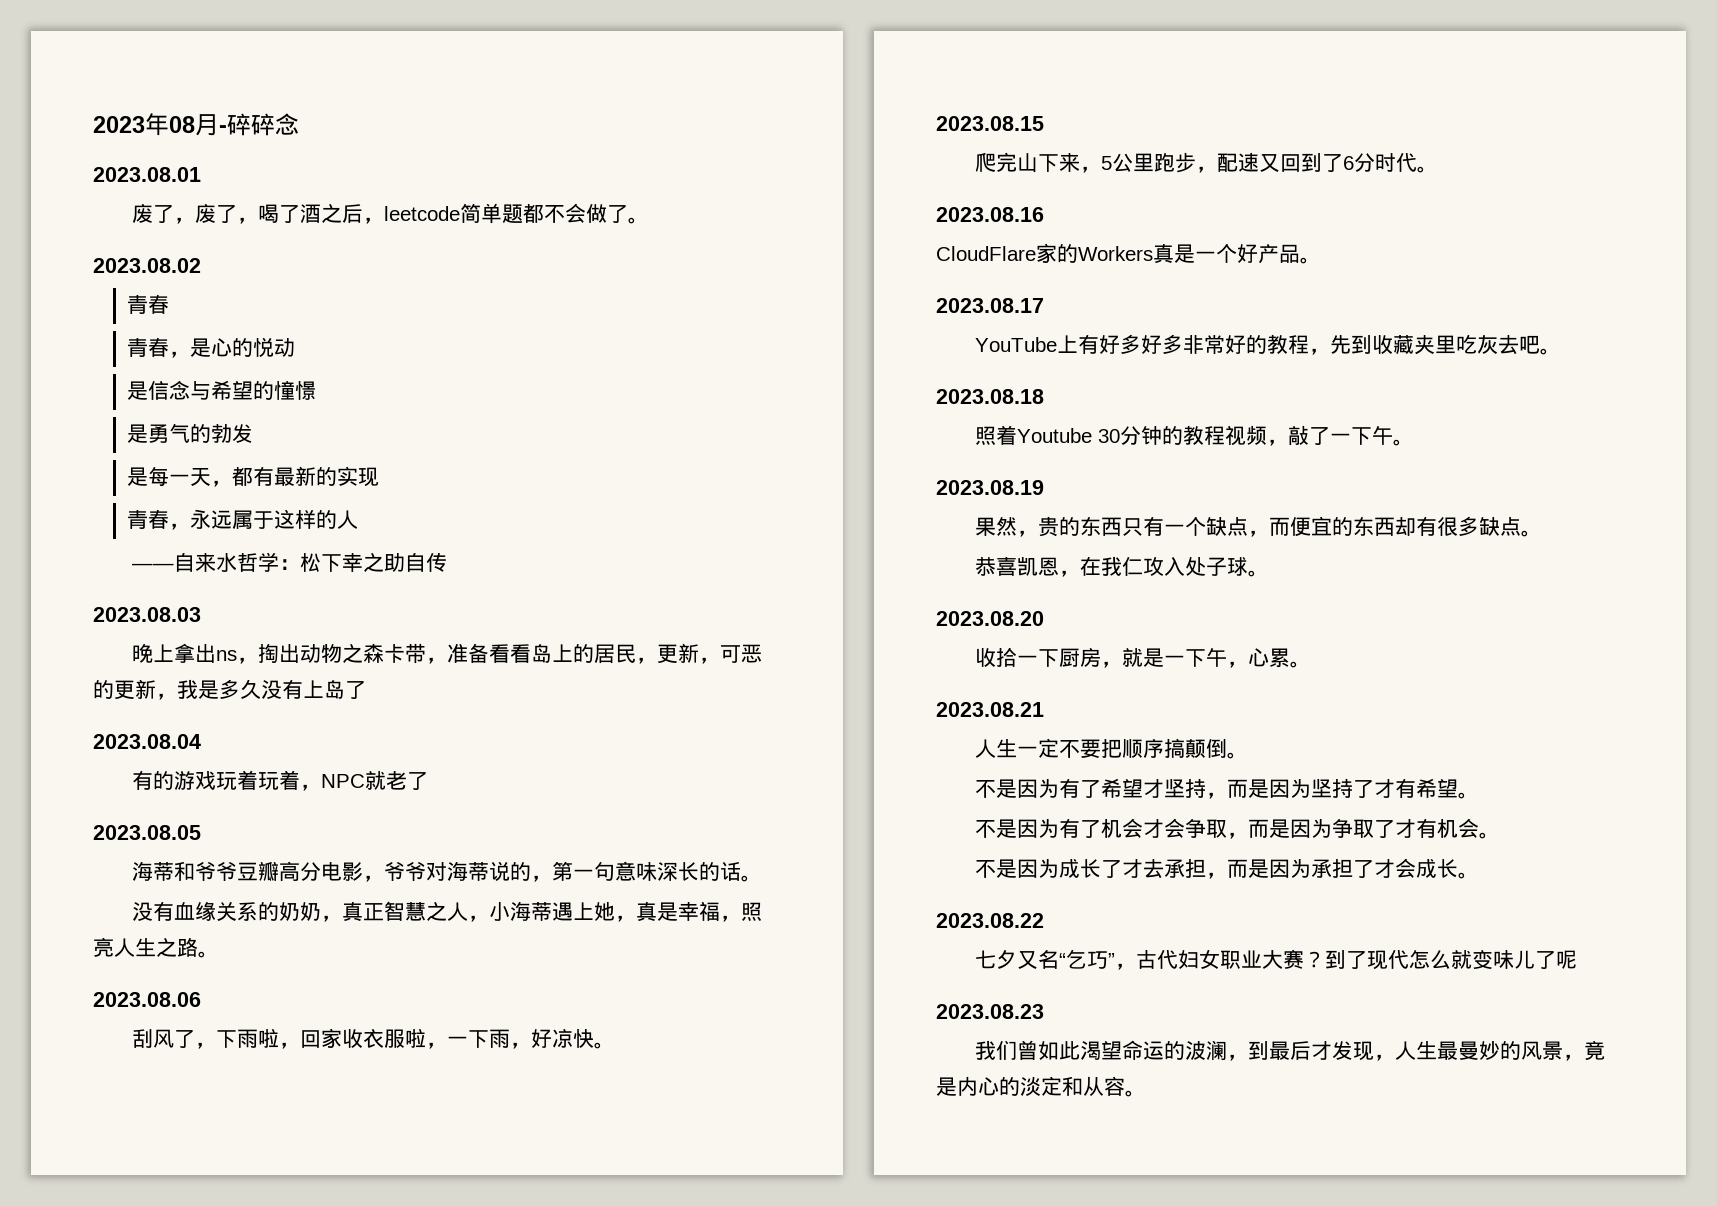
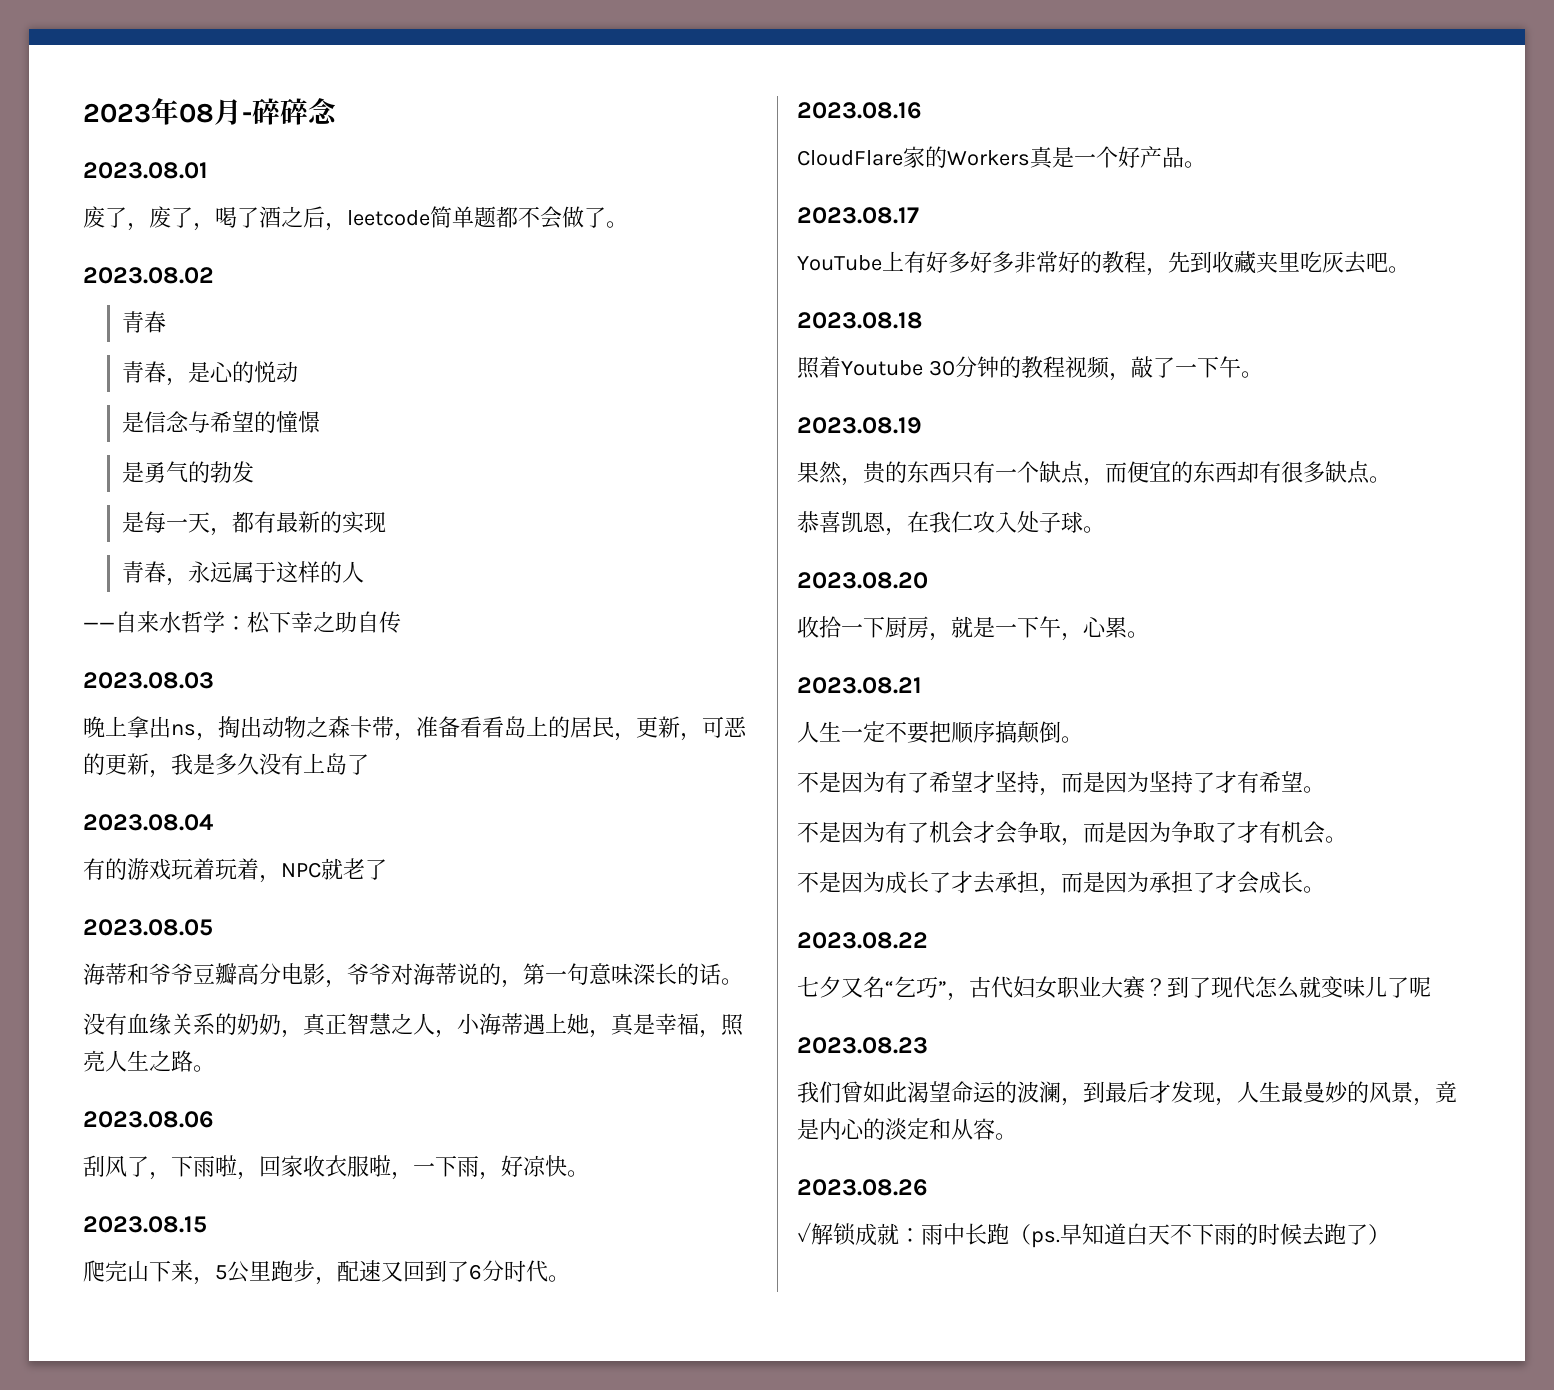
+ 2023.08.26
+ ✓解锁成就：雨中长跑（ps.早知道白天不下雨的时候去跑了）

